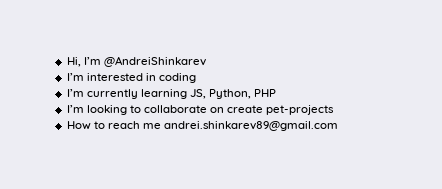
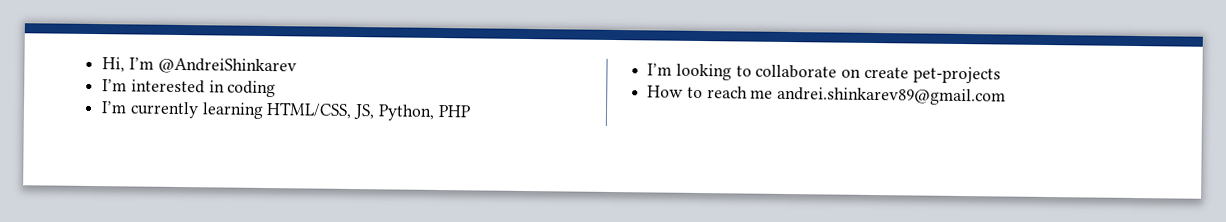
- I’m currently learning JS, Python, PHP
+ I’m currently learning HTML/CSS, JS, Python, PHP

